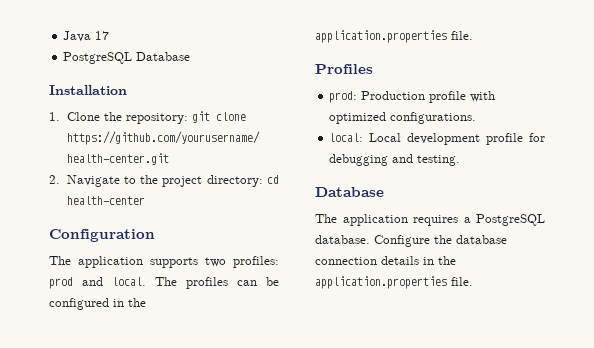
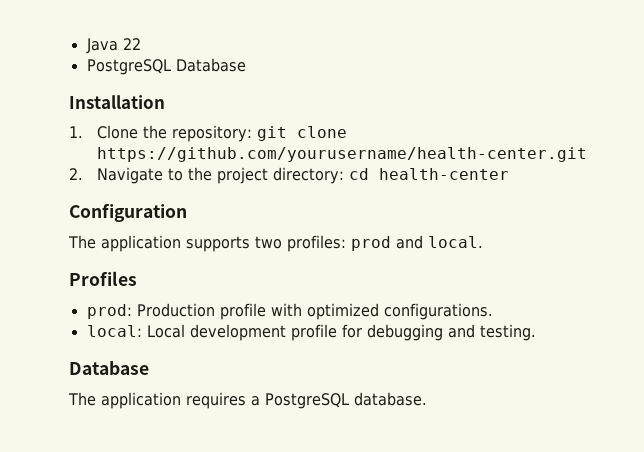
- Java 17
+ Java 22
- The profiles can be configured in the application.properties file.
- Configure the database connection details in the application.properties file.

